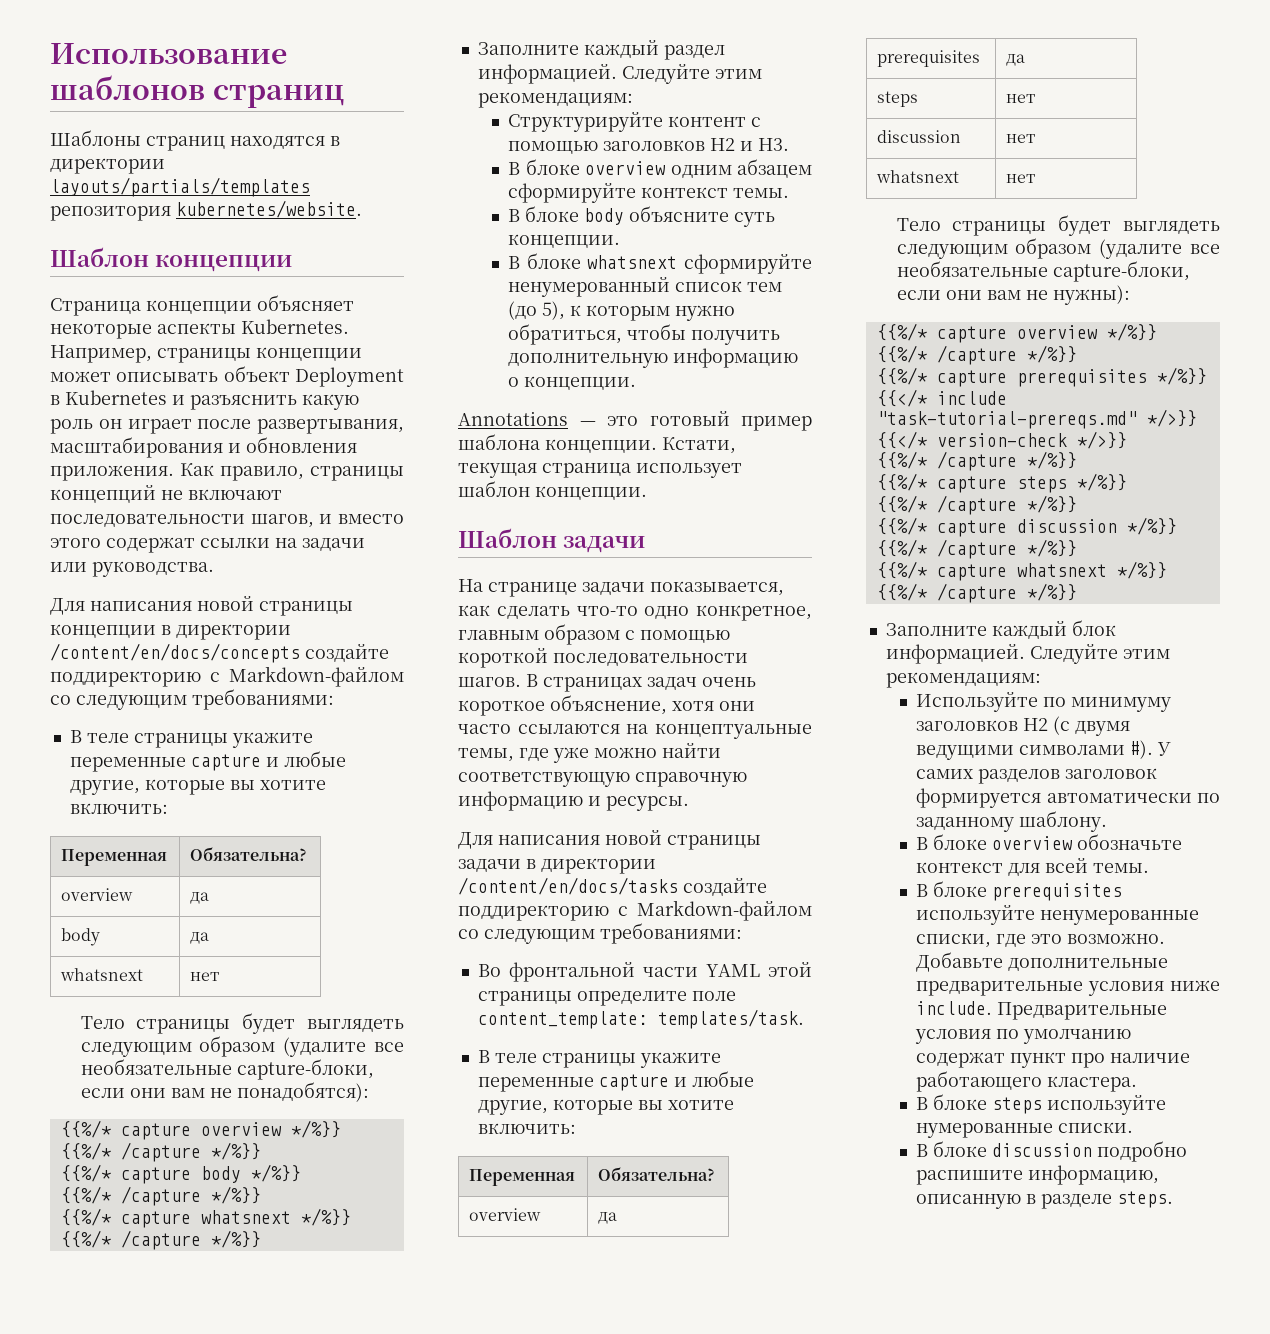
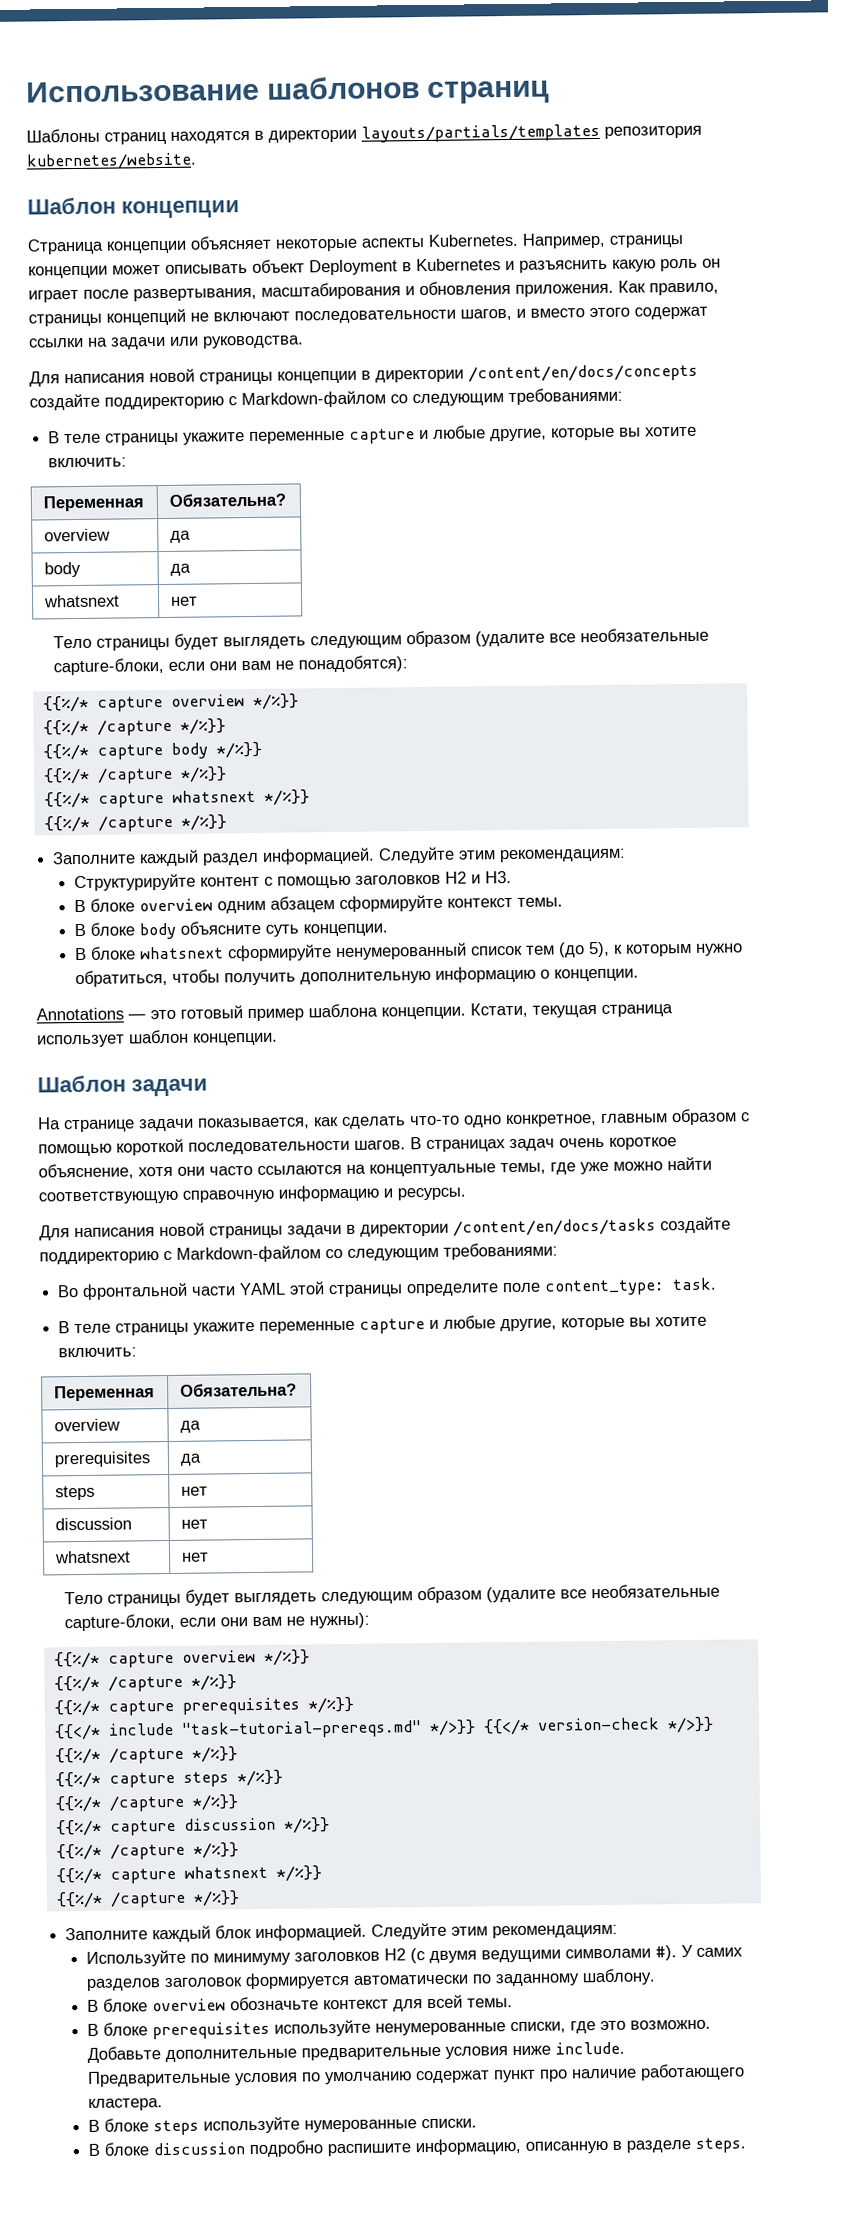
- Во фронтальной части YAML этой страницы определите поле content_template: templates/task.
+ Во фронтальной части YAML этой страницы определите поле content_type: task.

